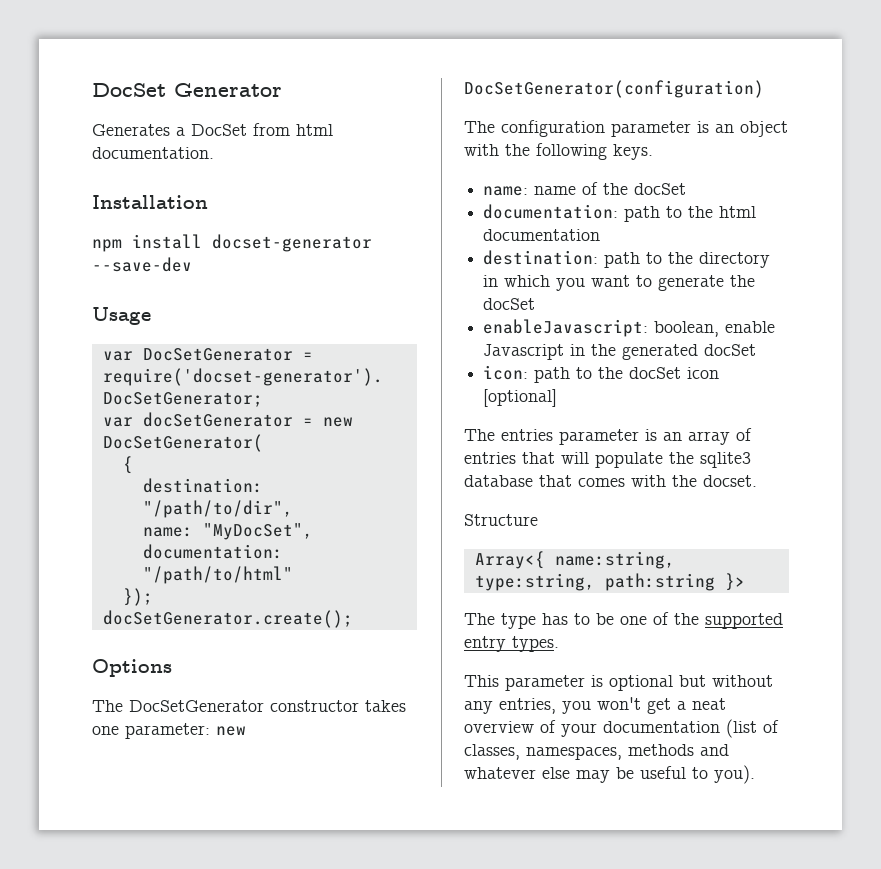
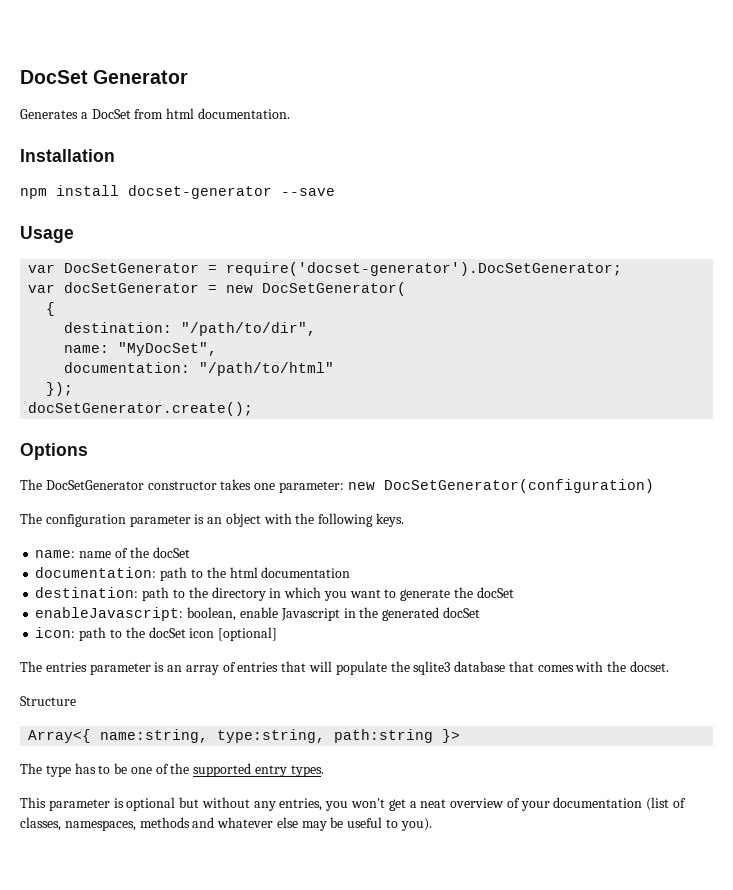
- npm install docset-generator --save-dev
+ npm install docset-generator --save

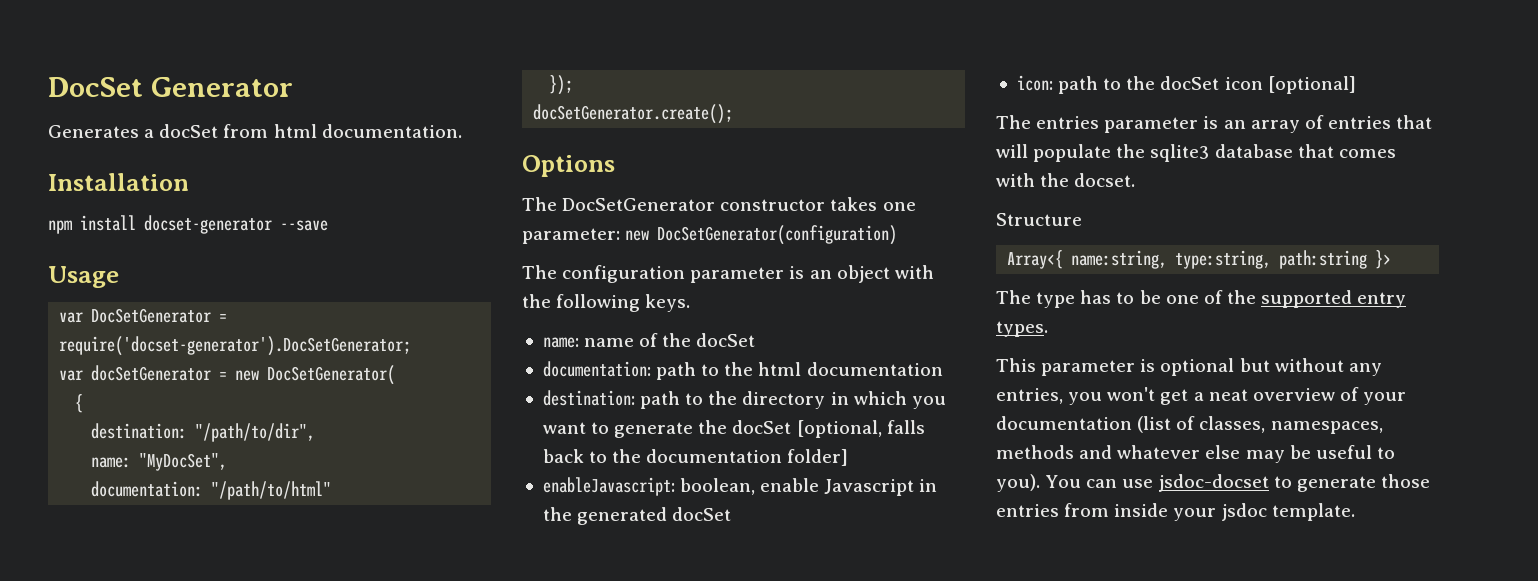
- Generates a DocSet from html documentation.
+ Generates a docSet from html documentation.
- destination: path to the directory in which you want to generate the docSet
+ destination: path to the directory in which you want to generate the docSet [optional, falls back to the documentation folder]
+ You can use jsdoc-docset to generate those entries from inside your jsdoc template.

